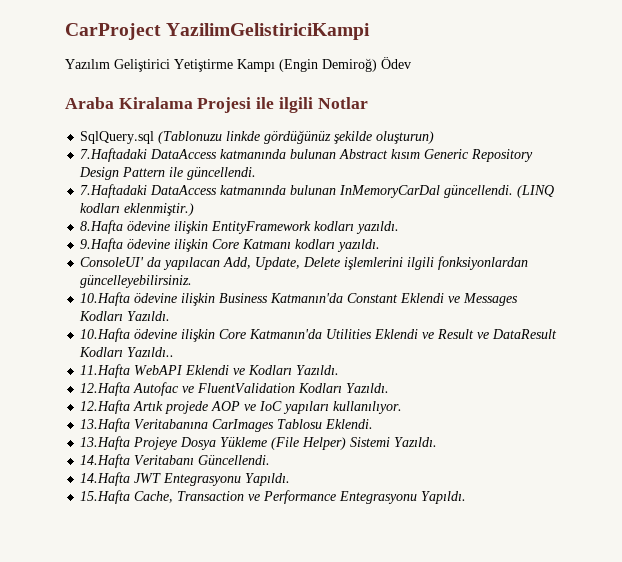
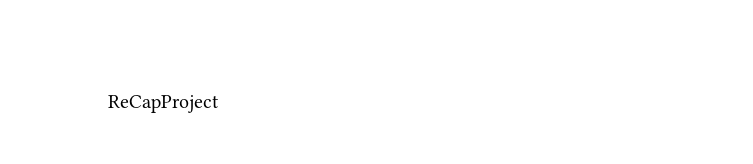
- CarProject YazilimGelistiriciKampi
- Yazılım Geliştirici Yetiştirme Kampı (Engin Demiroğ) Ödev
- Araba Kiralama Projesi ile ilgili Notlar
- SqlQuery.sql (Tablonuzu linkde gördüğünüz şekilde oluşturun)
- 7.Haftadaki DataAccess katmanında bulunan Abstract kısım Generic Repository Design Pattern ile güncellendi.
- 7.Haftadaki DataAccess katmanında bulunan InMemoryCarDal güncellendi. (LINQ kodları eklenmiştir.)
- 8.Hafta ödevine ilişkin EntityFramework kodları yazıldı.
- 9.Hafta ödevine ilişkin Core Katmanı kodları yazıldı.
- ConsoleUI' da yapılacan Add, Update, Delete işlemlerini ilgili fonksiyonlardan güncelleyebilirsiniz.
- 10.Hafta ödevine ilişkin Business Katmanın'da Constant Eklendi ve Messages Kodları Yazıldı.
- 10.Hafta ödevine ilişkin Core Katmanın'da Utilities Eklendi ve Result ve DataResult Kodları Yazıldı..
- 11.Hafta WebAPI Eklendi ve Kodları Yazıldı.
- 12.Hafta Autofac ve FluentValidation Kodları Yazıldı.
- 12.Hafta Artık projede AOP ve IoC yapıları kullanılıyor.
- 13.Hafta Veritabanına CarImages Tablosu Eklendi.
- 13.Hafta Projeye Dosya Yükleme (File Helper) Sistemi Yazıldı.
- 14.Hafta Veritabanı Güncellendi.
- 14.Hafta JWT Entegrasyonu Yapıldı.
- 15.Hafta Cache, Transaction ve Performance Entegrasyonu Yapıldı.
+ ReCapProject

